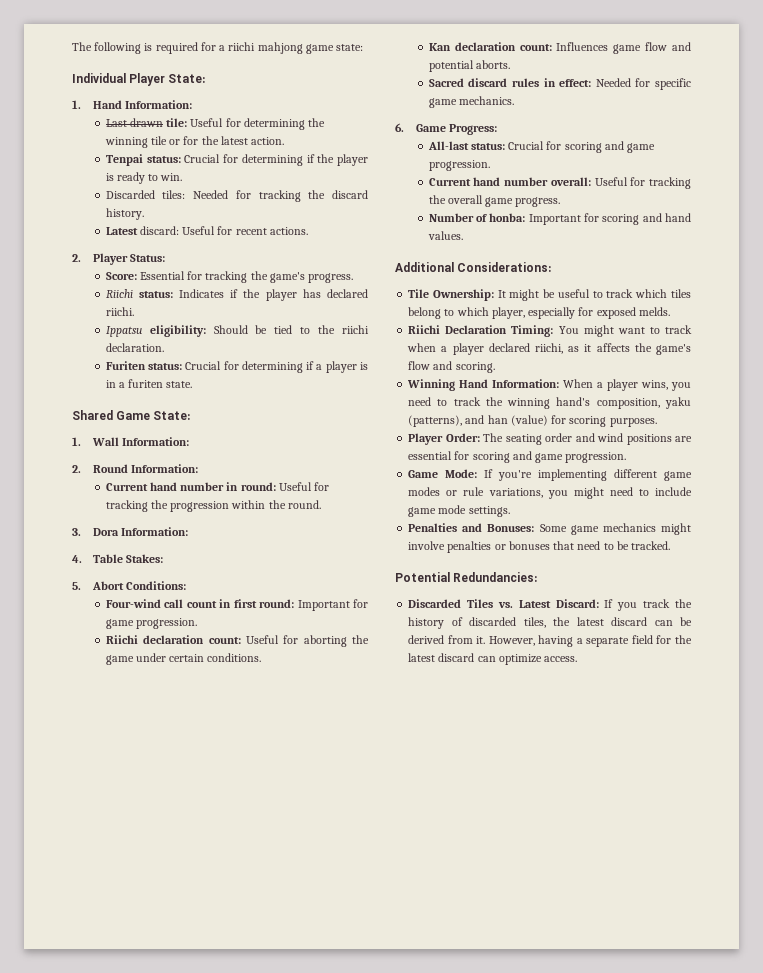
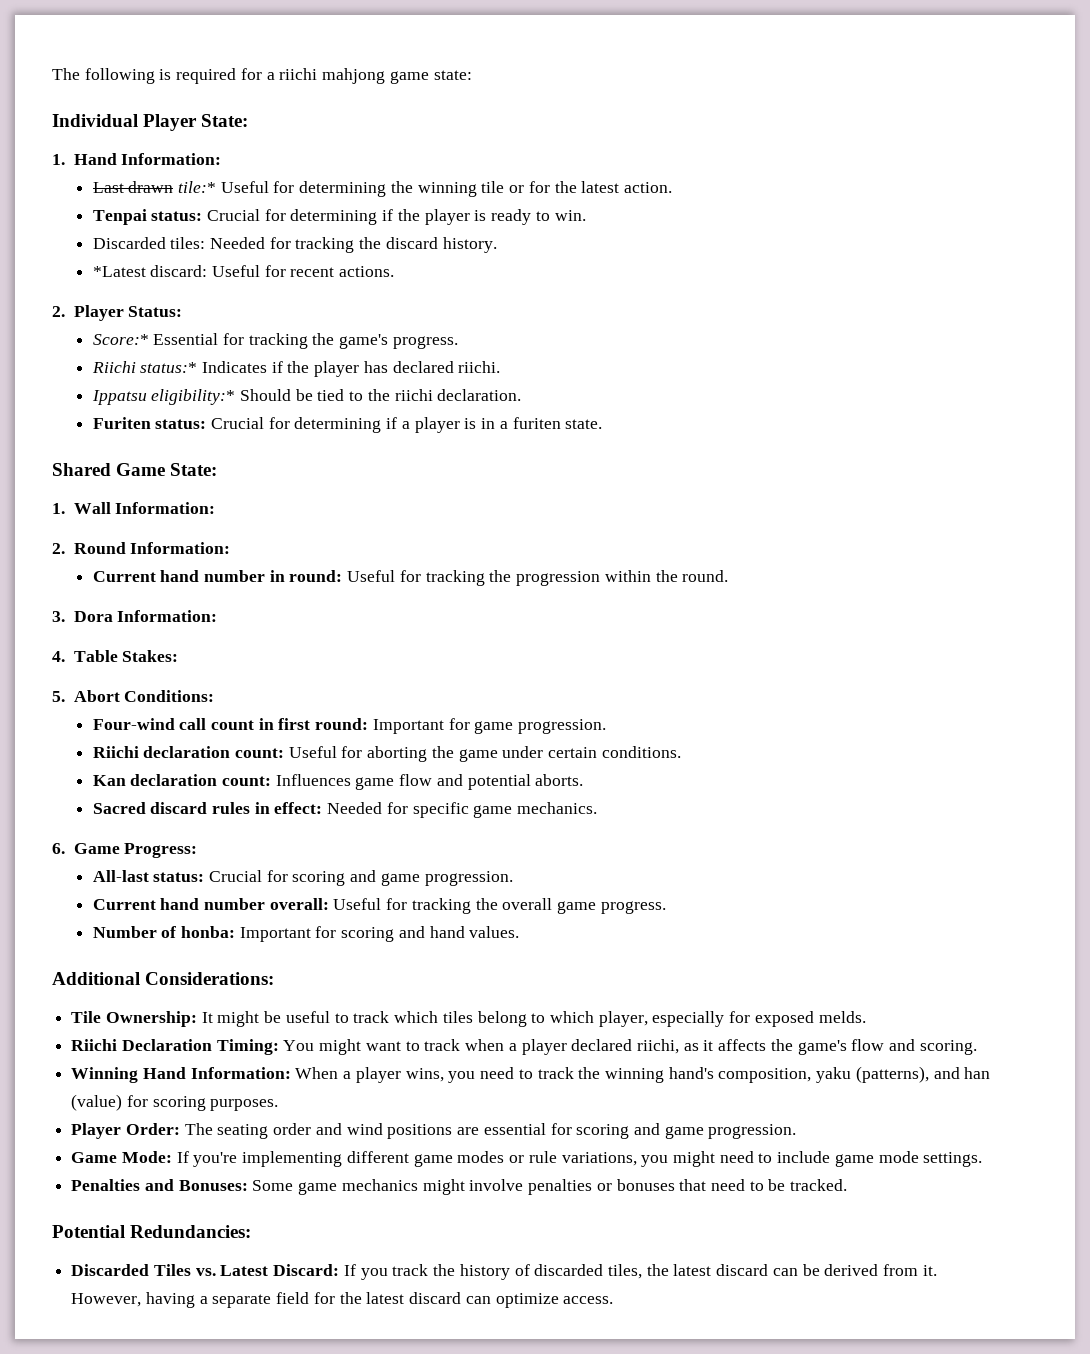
- Last drawn tile: Useful for determining the winning tile or for the latest action.
+ Last drawn tile:* Useful for determining the winning tile or for the latest action.
- Latest discard: Useful for recent actions.
+ *Latest discard: Useful for recent actions.
- Score: Essential for tracking the game's progress.
+ Score:* Essential for tracking the game's progress.
- Riichi status: Indicates if the player has declared riichi.
+ Riichi status:* Indicates if the player has declared riichi.
- Ippatsu eligibility: Should be tied to the riichi declaration.
+ Ippatsu eligibility:* Should be tied to the riichi declaration.

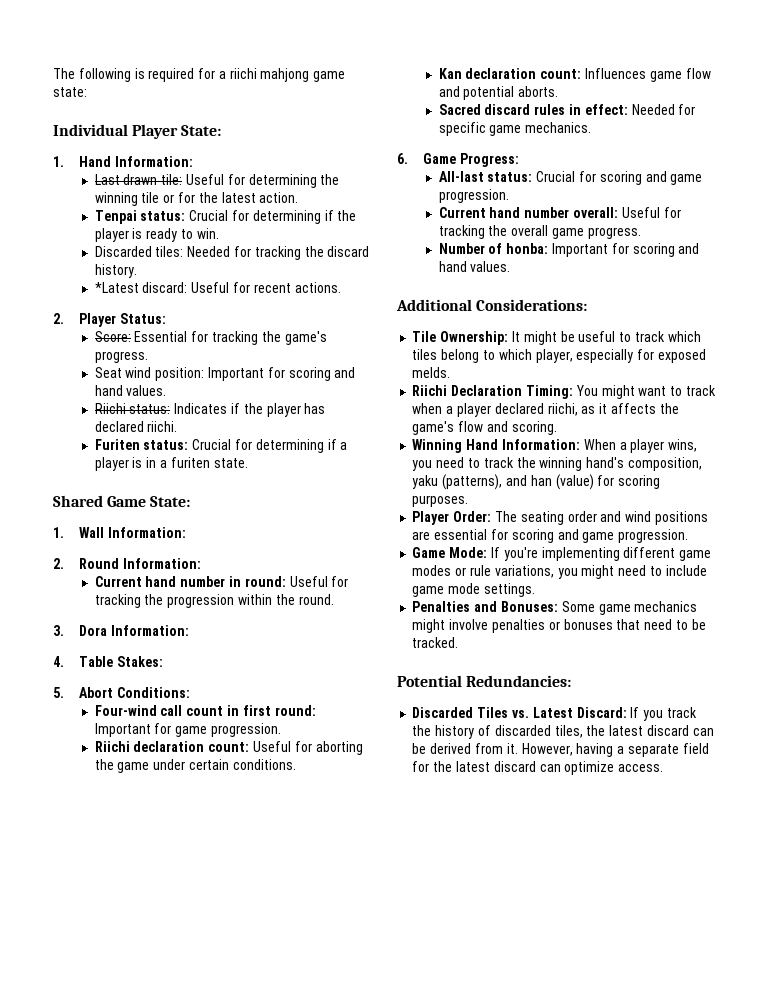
- Last drawn tile:* Useful for determining the winning tile or for the latest action.
+ Last drawn tile: Useful for determining the winning tile or for the latest action.
- Score:* Essential for tracking the game's progress.
+ Score: Essential for tracking the game's progress.
- Riichi status:* Indicates if the player has declared riichi.
+ Seat wind position: Important for scoring and hand values.
+ Riichi status: Indicates if the player has declared riichi.
- Ippatsu eligibility:* Should be tied to the riichi declaration.

